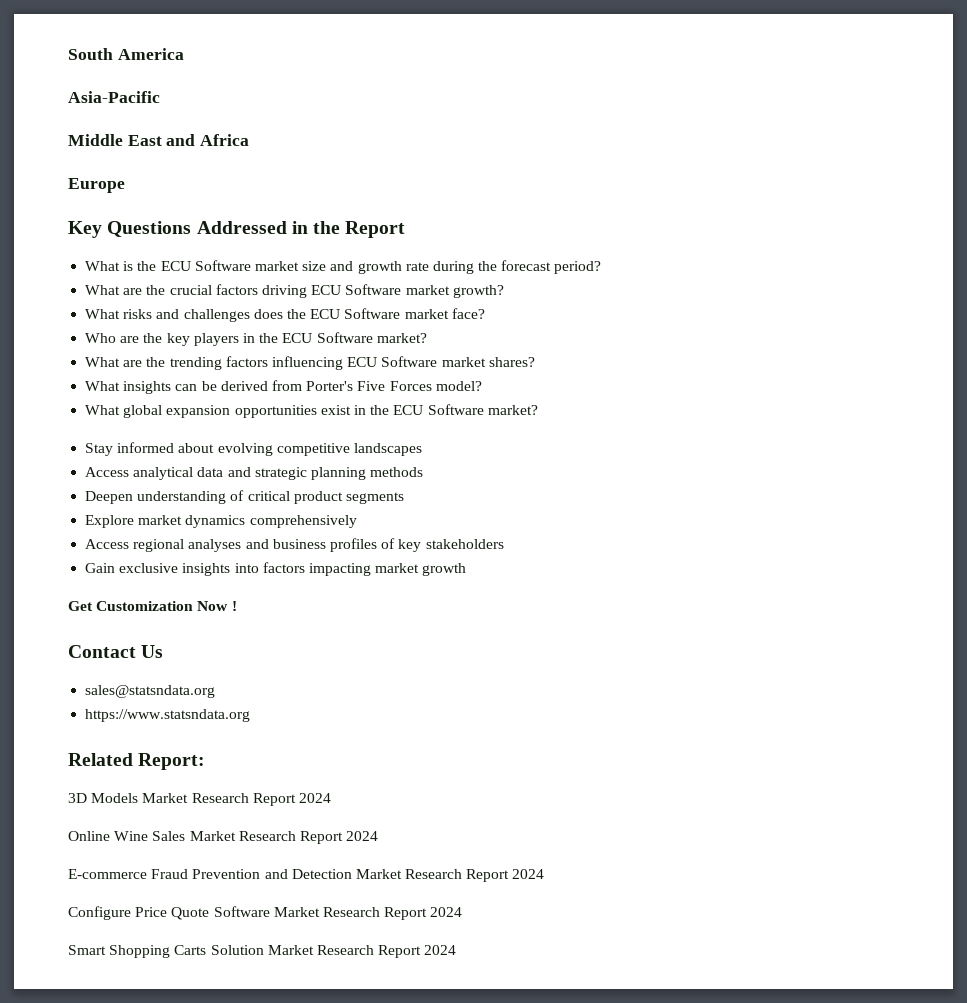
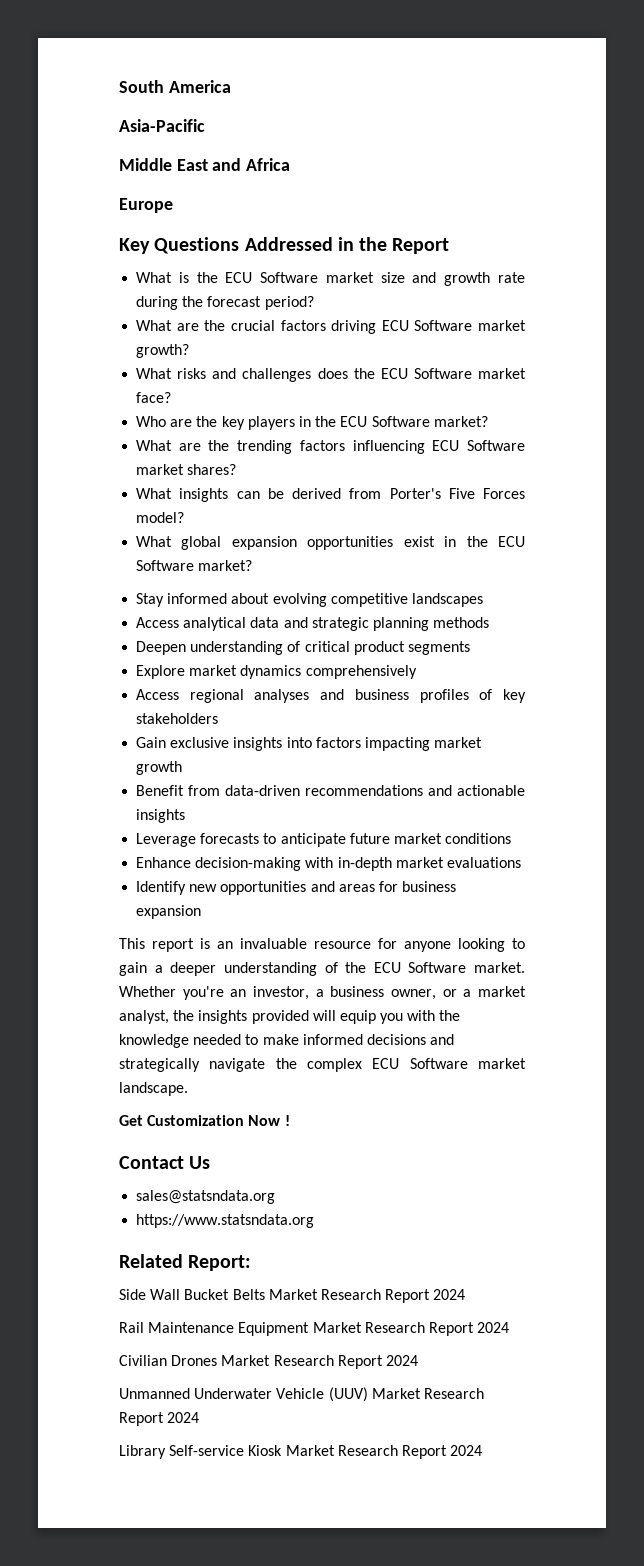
+ Benefit from data-driven recommendations and actionable insights
+ Leverage forecasts to anticipate future market conditions
+ Enhance decision-making with in-depth market evaluations
+ Identify new opportunities and areas for business expansion
+ This report is an invaluable resource for anyone looking to gain a deeper understanding of the ECU Software market. Whether you're an investor, a business owner, or a market analyst, the insights provided will equip you with the knowledge needed to make informed decisions and strategically navigate the complex ECU Software market landscape.
- 3D Models Market Research Report 2024
- Online Wine Sales Market Research Report 2024
- E-commerce Fraud Prevention and Detection Market Research Report 2024
- Configure Price Quote Software Market Research Report 2024
- Smart Shopping Carts Solution Market Research Report 2024
+ Side Wall Bucket Belts Market Research Report 2024
+ Rail Maintenance Equipment Market Research Report 2024
+ Civilian Drones Market Research Report 2024
+ Unmanned Underwater Vehicle (UUV) Market Research Report 2024
+ Library Self-service Kiosk Market Research Report 2024

